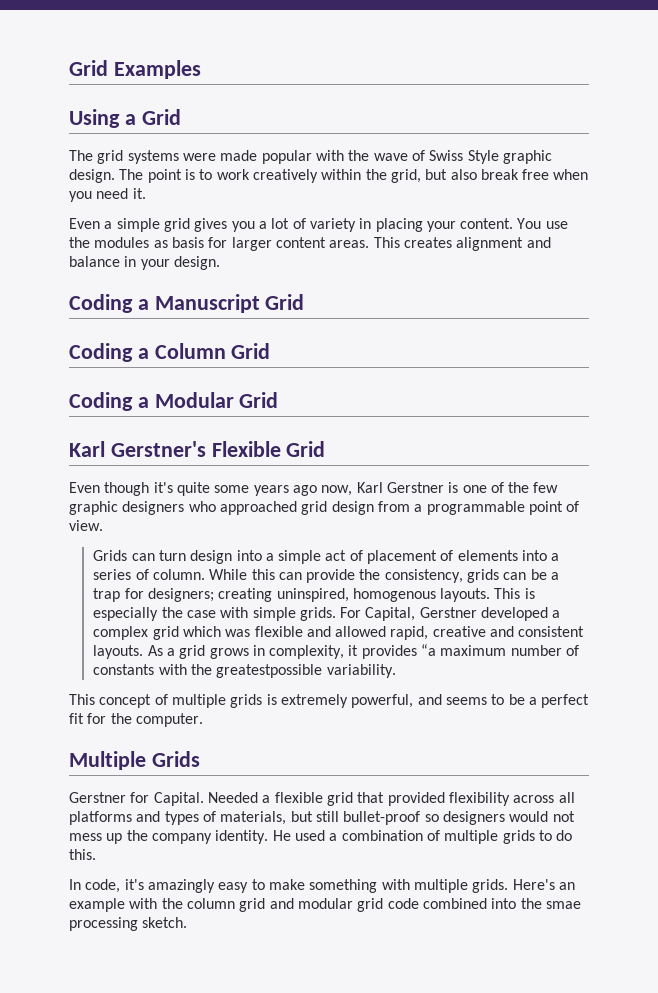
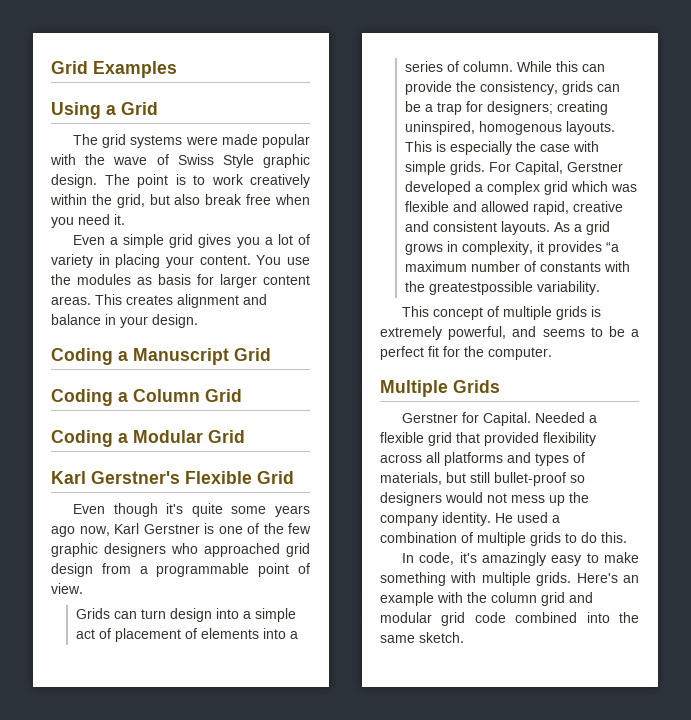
- Here's an example with the column grid and modular grid code combined into the smae processing sketch.
+ Here's an example with the column grid and modular grid code combined into the same sketch.

